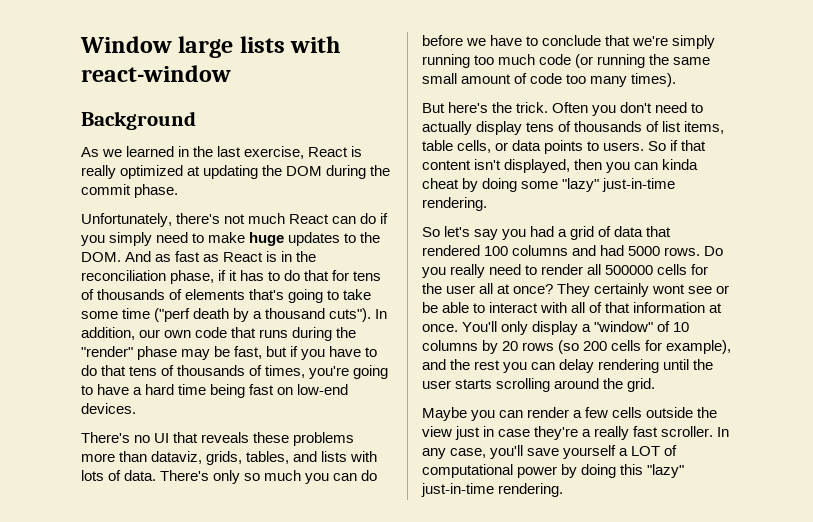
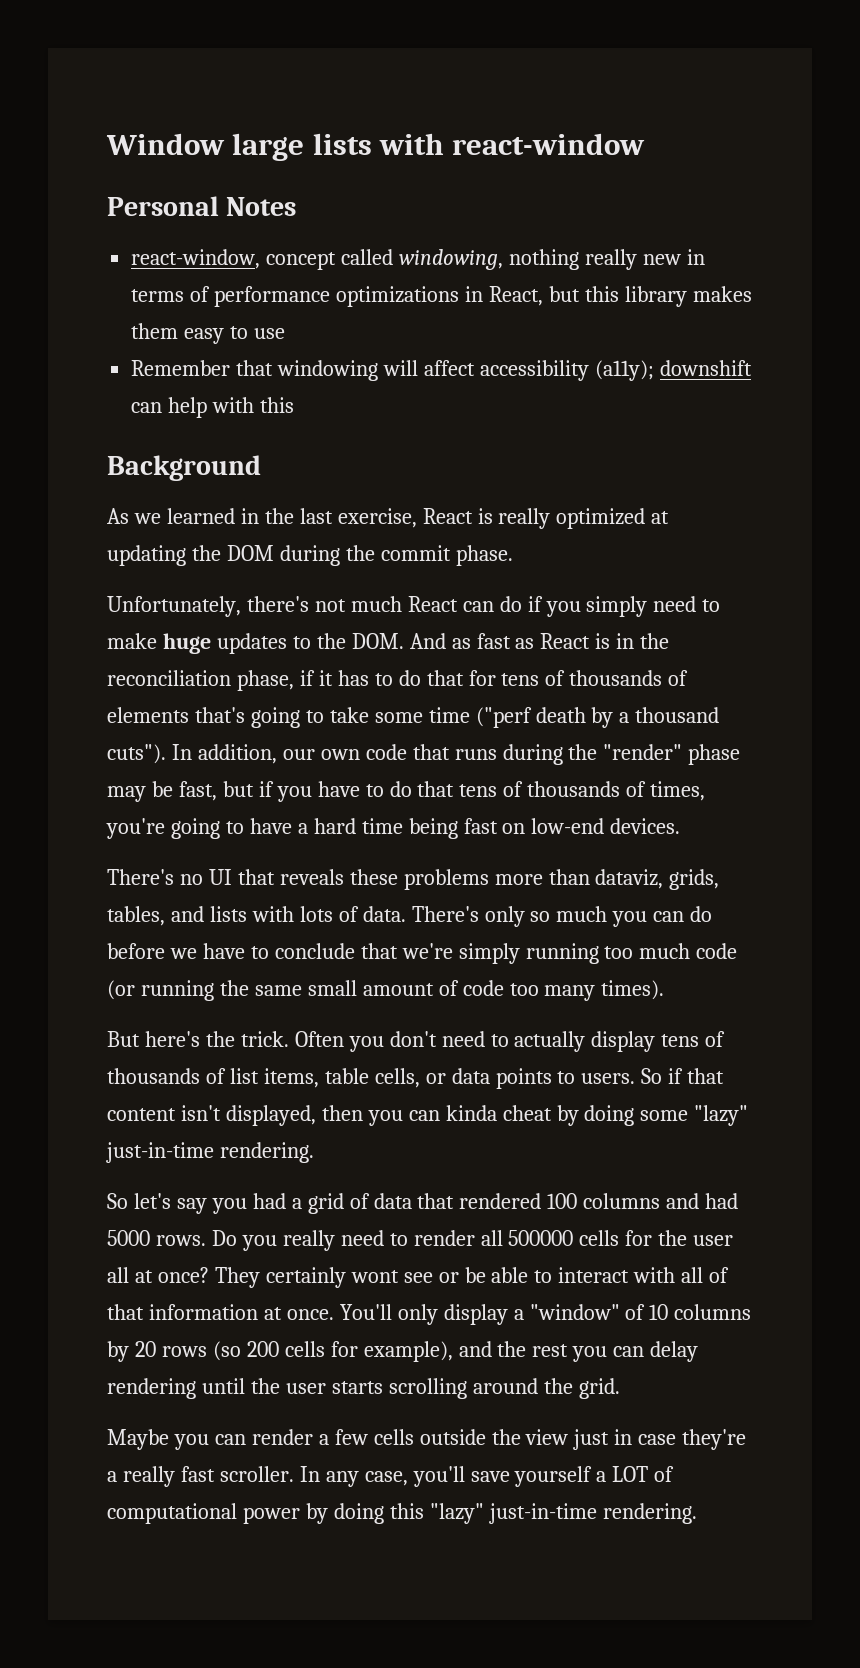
+ Personal Notes
+ react-window, concept called windowing, nothing really new in terms of performance optimizations in React, but this library makes them easy to use
+ Remember that windowing will affect accessibility (a11y); downshift can help with this

